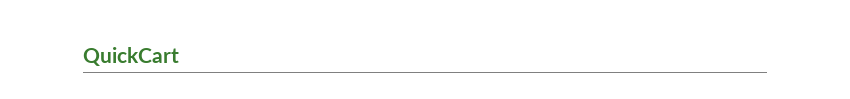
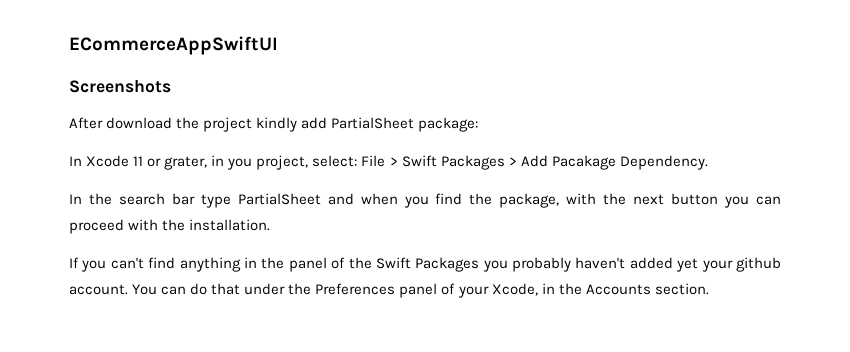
- QuickCart
+ ECommerceAppSwiftUI
+ Screenshots
+ After download the project kindly add PartialSheet package:
+ In Xcode 11 or grater, in you project, select: File > Swift Packages > Add Pacakage Dependency.
+ In the search bar type PartialSheet and when you find the package, with the next button you can proceed with the installation.
+ If you can't find anything in the panel of the Swift Packages you probably haven't added yet your github account. You can do that under the Preferences panel of your Xcode, in the Accounts section.

